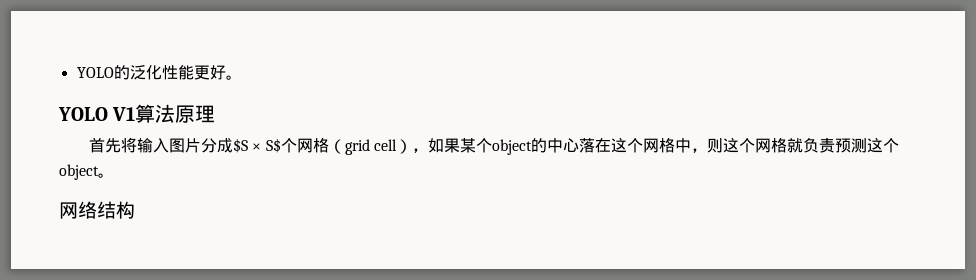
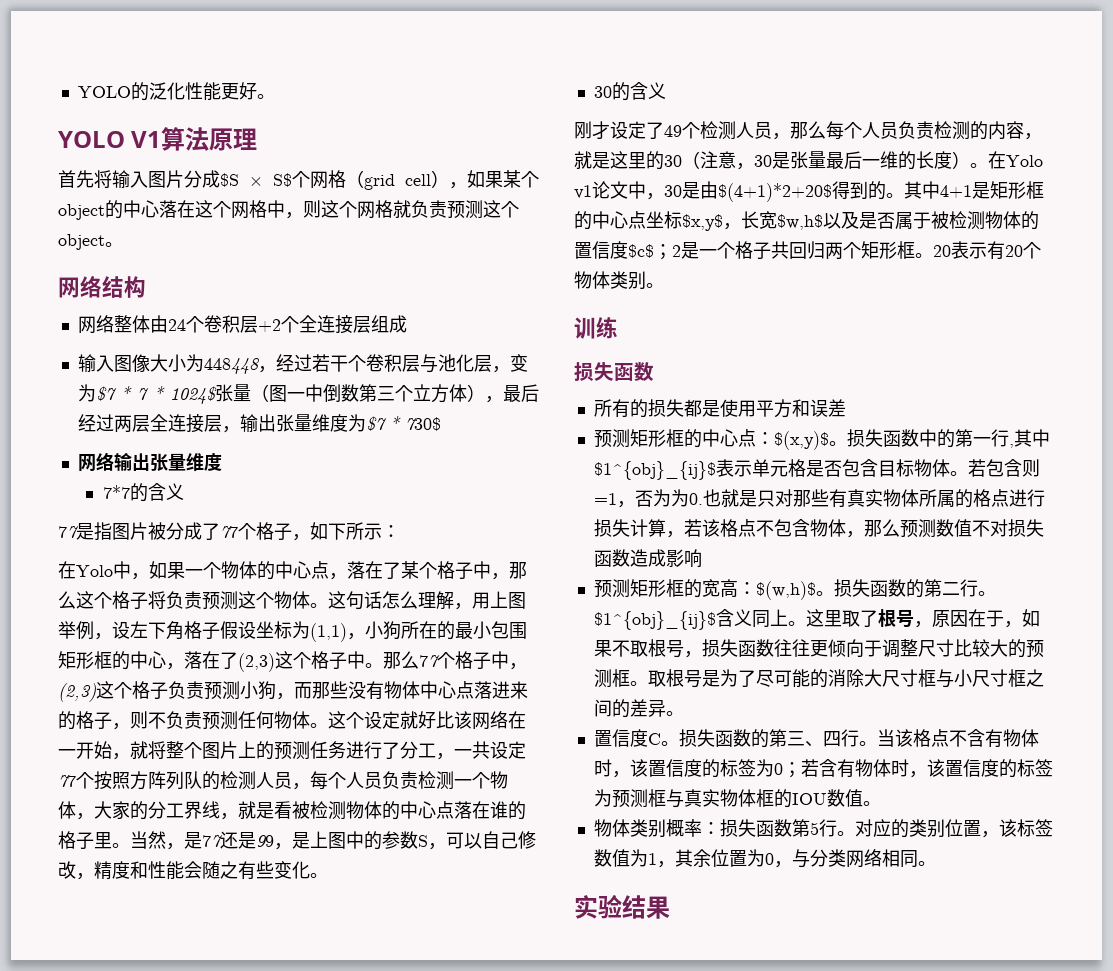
+ 网络整体由24个卷积层+2个全连接层组成
+ 输入图像大小为448448，经过若干个卷积层与池化层，变为$7 * 7 * 1024$张量（图一中倒数第三个立方体），最后经过两层全连接层，输出张量维度为$7 * 730$
+ 网络输出张量维度
+ 7*7的含义
+ 77是指图片被分成了77个格子，如下所示：
+ 在Yolo中，如果一个物体的中心点，落在了某个格子中，那么这个格子将负责预测这个物体。这句话怎么理解，用上图举例，设左下角格子假设坐标为(1,1)，小狗所在的最小包围矩形框的中心，落在了(2,3)这个格子中。那么77个格子中，(2,3)这个格子负责预测小狗，而那些没有物体中心点落进来的格子，则不负责预测任何物体。这个设定就好比该网络在一开始，就将整个图片上的预测任务进行了分工，一共设定77个按照方阵列队的检测人员，每个人员负责检测一个物体，大家的分工界线，就是看被检测物体的中心点落在谁的格子里。当然，是77还是99，是上图中的参数S，可以自己修改，精度和性能会随之有些变化。
+ 30的含义
+ 刚才设定了49个检测人员，那么每个人员负责检测的内容，就是这里的30（注意，30是张量最后一维的长度）。在Yolo v1论文中，30是由$(4+1)*2+20$得到的。其中4+1是矩形框的中心点坐标$x,y$，长宽$w,h$以及是否属于被检测物体的置信度$c$；2是一个格子共回归两个矩形框。20表示有20个物体类别。
+ 训练
+ 损失函数
+ 所有的损失都是使用平方和误差
+ 预测矩形框的中心点：$(x,y)$。损失函数中的第一行,其中$1^{obj}_{ij}$表示单元格是否包含目标物体。若包含则=1，否为为0.也就是只对那些有真实物体所属的格点进行损失计算，若该格点不包含物体，那么预测数值不对损失函数造成影响
+ 预测矩形框的宽高：$(w,h)$。损失函数的第二行。$1^{obj}_{ij}$含义同上。这里取了根号，原因在于，如果不取根号，损失函数往往更倾向于调整尺寸比较大的预测框。取根号是为了尽可能的消除大尺寸框与小尺寸框之间的差异。
+ 置信度C。损失函数的第三、四行。当该格点不含有物体时，该置信度的标签为0；若含有物体时，该置信度的标签为预测框与真实物体框的IOU数值。
+ 物体类别概率：损失函数第5行。对应的类别位置，该标签数值为1，其余位置为0，与分类网络相同。
+ 实验结果

